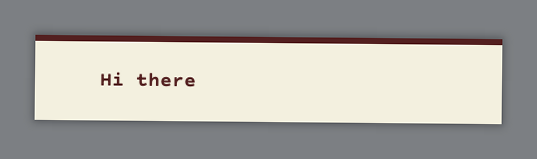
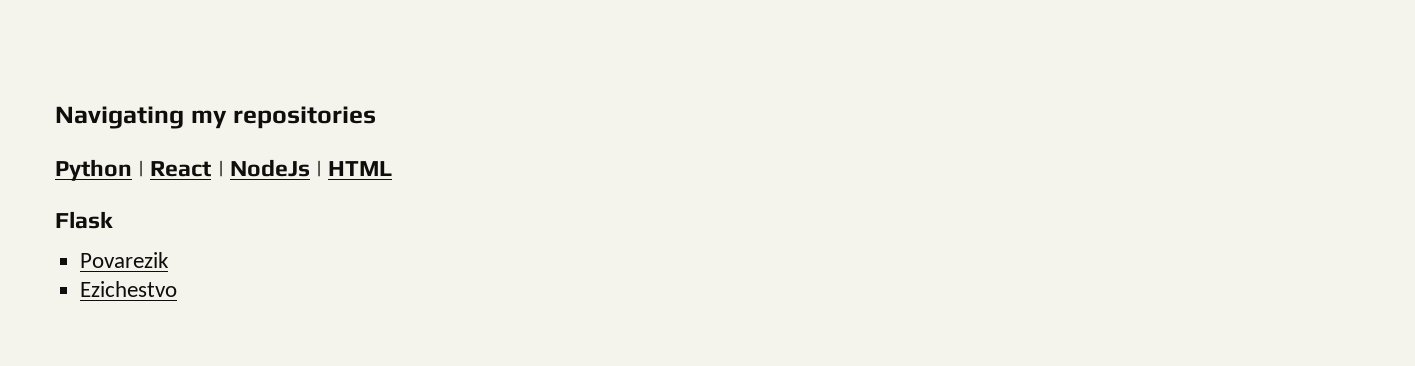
- Hi there
+ Navigating my repositories
+ Python | React | NodeJs | HTML
+ Flask
+ Povarezik
+ Ezichestvo

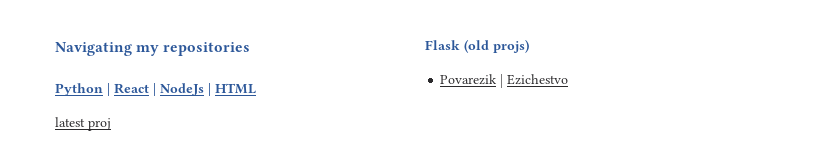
+ latest proj
- Flask
+ Flask (old projs)
- Povarezik
- Ezichestvo
+ Povarezik | Ezichestvo

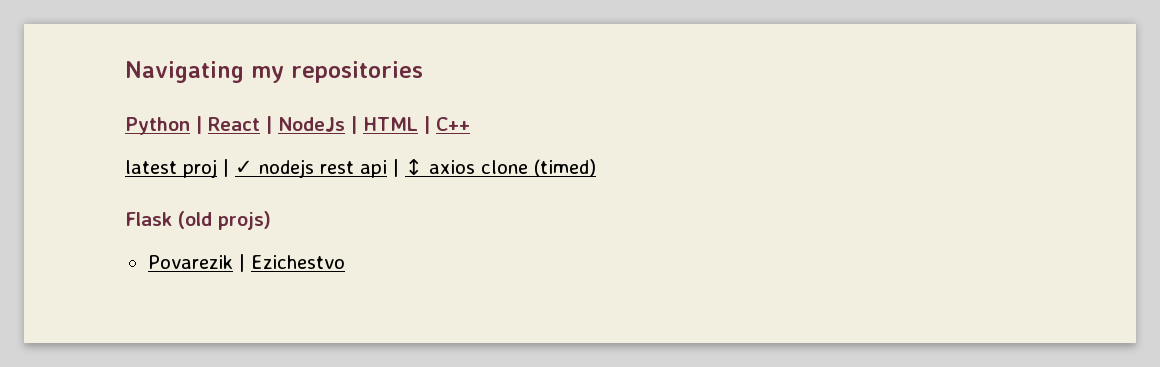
- Python | React | NodeJs | HTML
+ Python | React | NodeJs | HTML | C++
- latest proj
+ latest proj | ✓ nodejs rest api | ↕ axios clone (timed)

